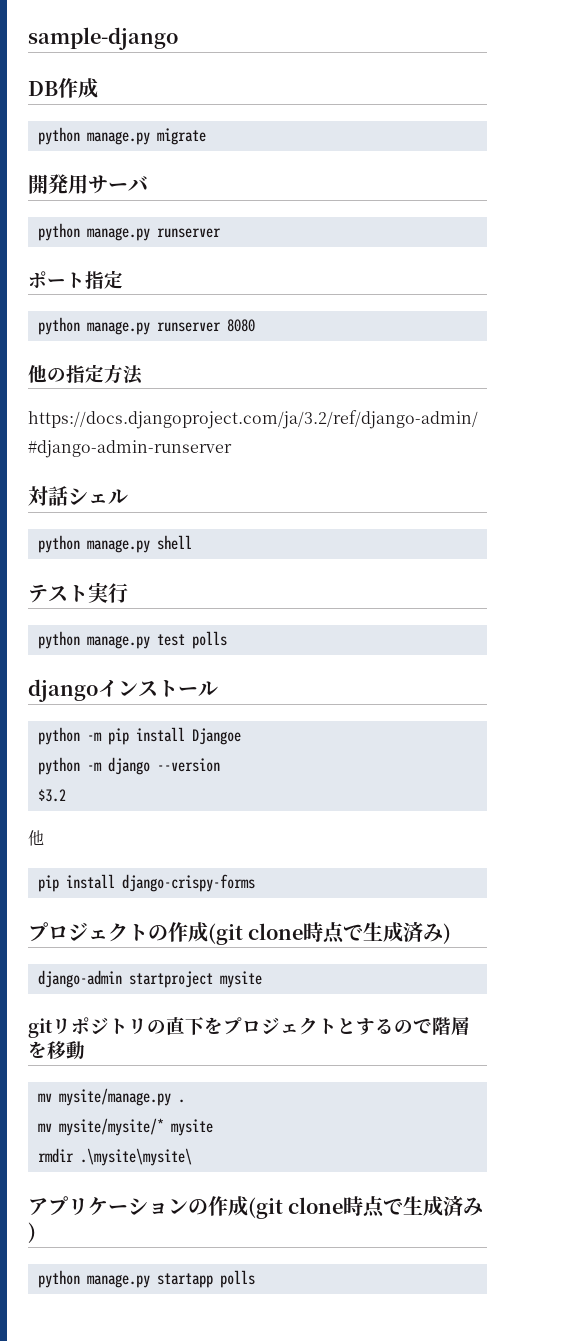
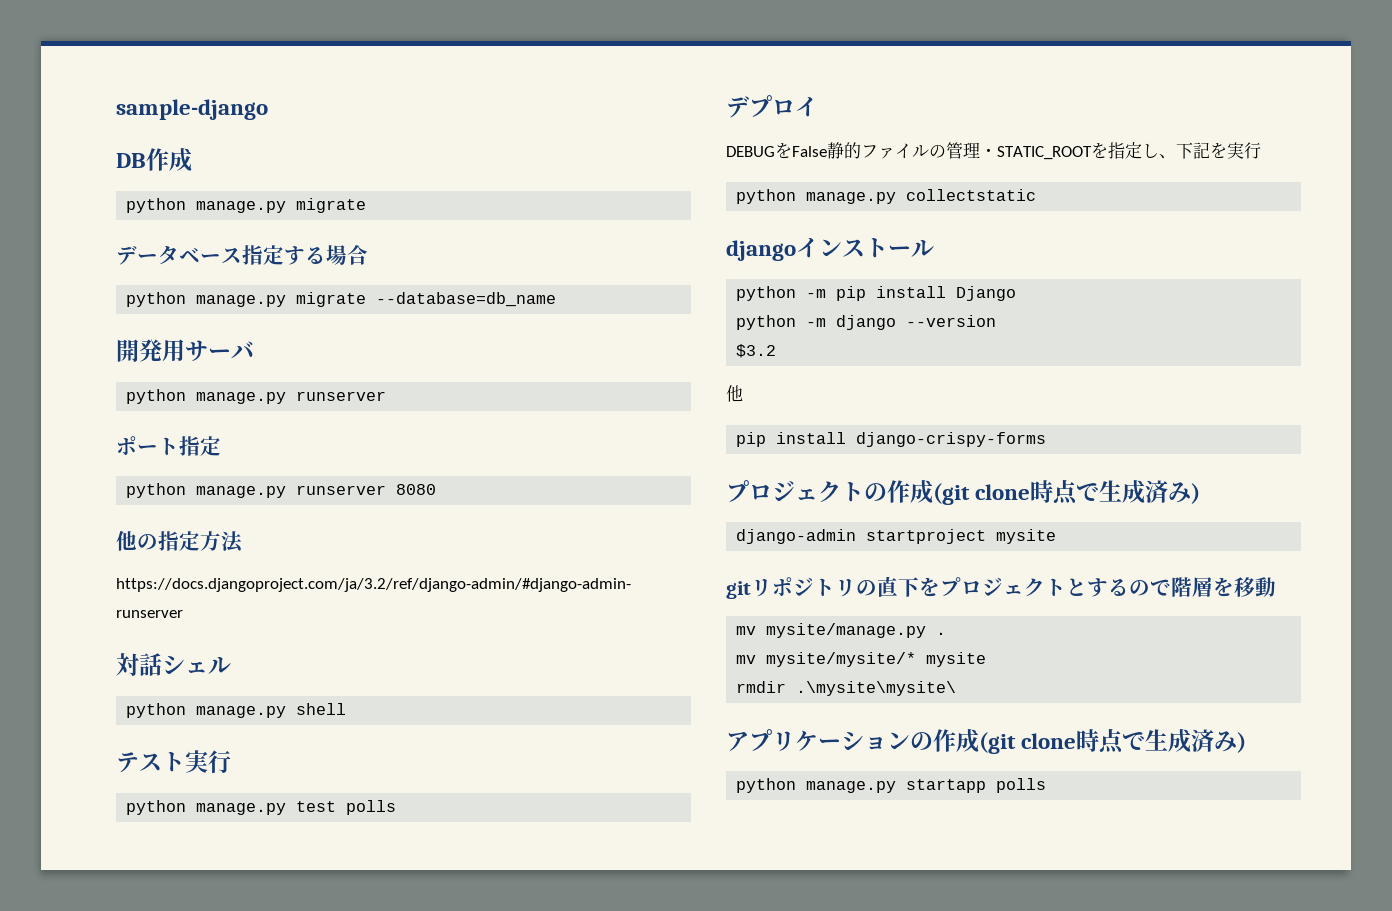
+ データベース指定する場合
+ python manage.py migrate --database=db_name
+ デプロイ
+ DEBUGをFalse静的ファイルの管理・STATIC_ROOTを指定し、下記を実行
+ python manage.py collectstatic
- python -m pip install Djangoe
+ python -m pip install Django

